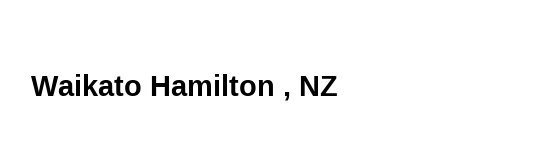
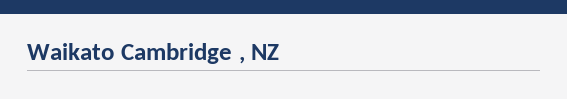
- Waikato Hamilton , NZ
+ Waikato Cambridge , NZ

